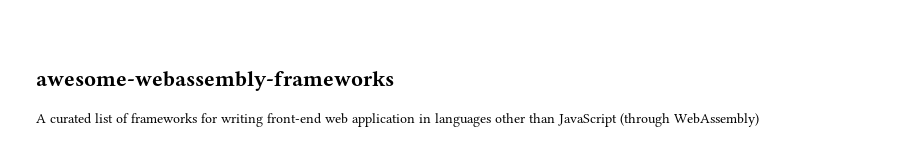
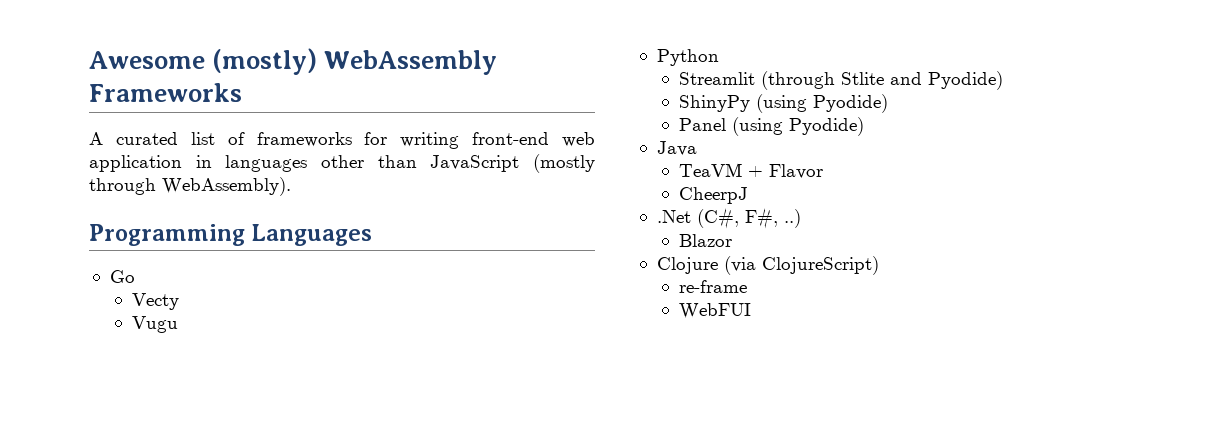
- awesome-webassembly-frameworks
+ Awesome (mostly) WebAssembly Frameworks
- A curated list of frameworks for writing front-end web application in languages other than JavaScript (through WebAssembly)
+ A curated list of frameworks for writing front-end web application in languages other than JavaScript (mostly through WebAssembly).
+ Programming Languages
+ Go
+ Vecty
+ Vugu
+ Python
+ Streamlit (through Stlite and Pyodide)
+ ShinyPy (using Pyodide)
+ Panel (using Pyodide)
+ Java
+ TeaVM + Flavor
+ CheerpJ
+ .Net (C#, F#, ..)
+ Blazor
+ Clojure (via ClojureScript)
+ re-frame
+ WebFUI

